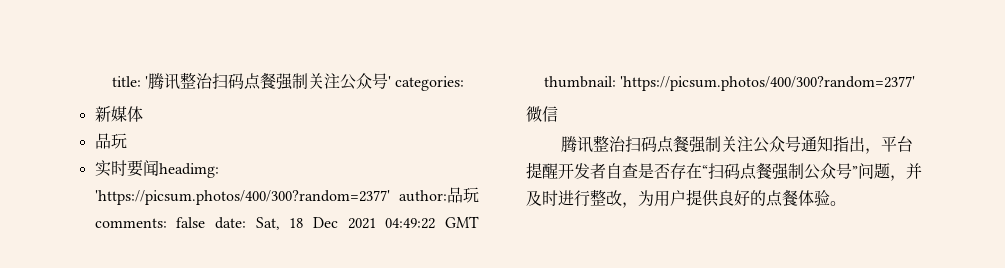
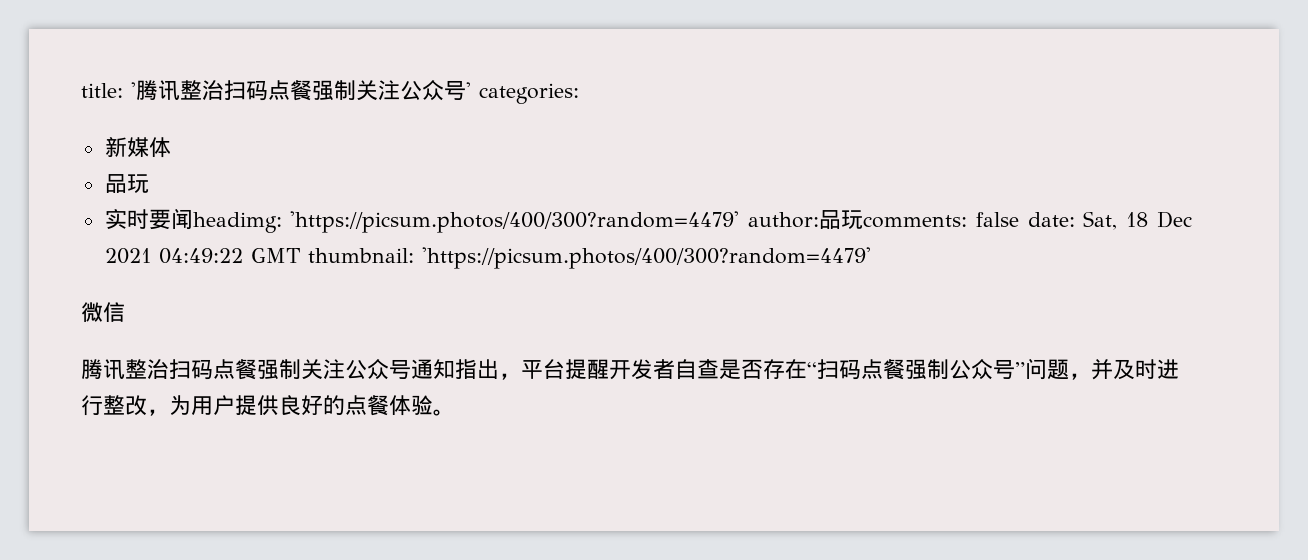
- 实时要闻headimg: 'https://picsum.photos/400/300?random=2377' author:品玩comments: false date: Sat, 18 Dec 2021 04:49:22 GMT thumbnail: 'https://picsum.photos/400/300?random=2377'
+ 实时要闻headimg: 'https://picsum.photos/400/300?random=4479' author:品玩comments: false date: Sat, 18 Dec 2021 04:49:22 GMT thumbnail: 'https://picsum.photos/400/300?random=4479'

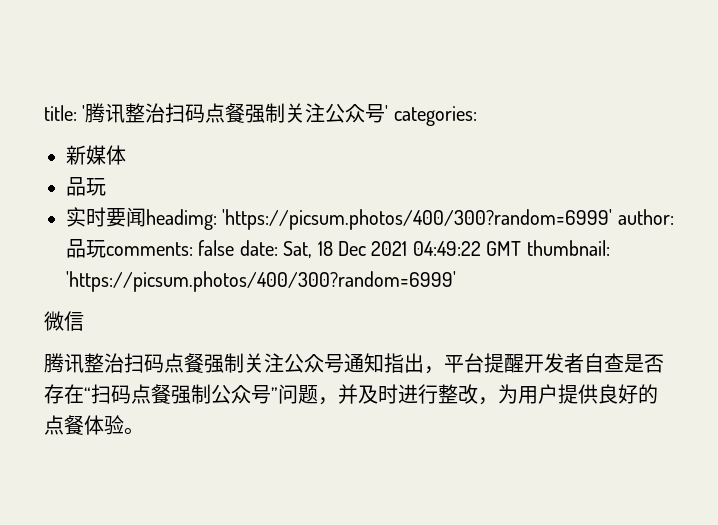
- 实时要闻headimg: 'https://picsum.photos/400/300?random=4479' author:品玩comments: false date: Sat, 18 Dec 2021 04:49:22 GMT thumbnail: 'https://picsum.photos/400/300?random=4479'
+ 实时要闻headimg: 'https://picsum.photos/400/300?random=6999' author:品玩comments: false date: Sat, 18 Dec 2021 04:49:22 GMT thumbnail: 'https://picsum.photos/400/300?random=6999'

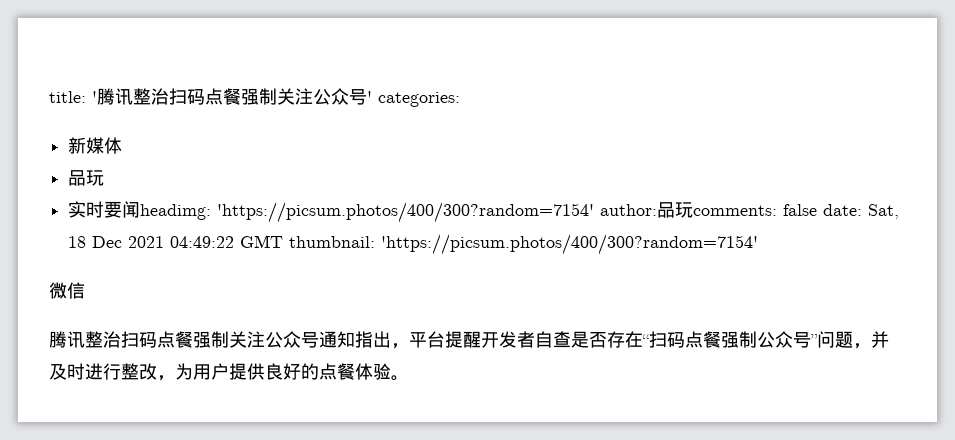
- 实时要闻headimg: 'https://picsum.photos/400/300?random=6999' author:品玩comments: false date: Sat, 18 Dec 2021 04:49:22 GMT thumbnail: 'https://picsum.photos/400/300?random=6999'
+ 实时要闻headimg: 'https://picsum.photos/400/300?random=7154' author:品玩comments: false date: Sat, 18 Dec 2021 04:49:22 GMT thumbnail: 'https://picsum.photos/400/300?random=7154'

